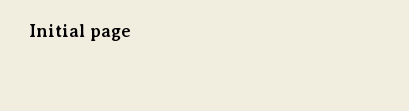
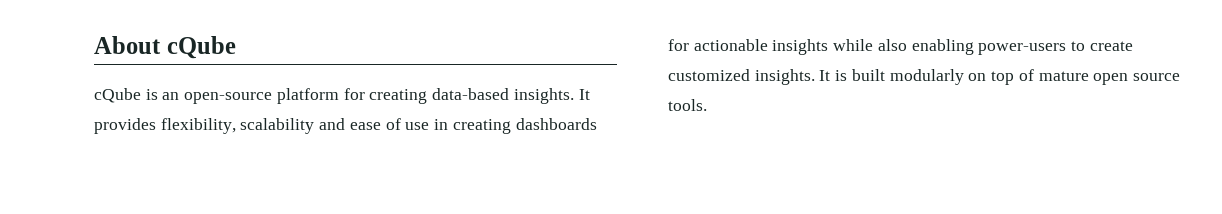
- Initial page
+ About cQube
+ cQube is an open-source platform for creating data-based insights. It provides flexibility, scalability and ease of use in creating dashboards for actionable insights while also enabling power-users to create customized insights. It is built modularly on top of mature open source tools.

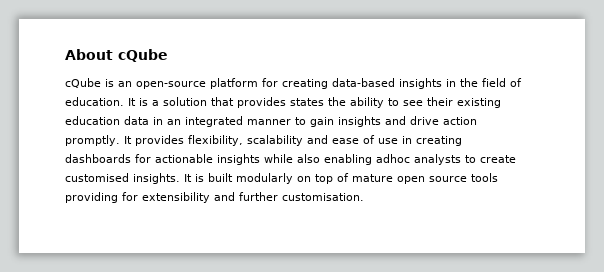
- cQube is an open-source platform for creating data-based insights.
+ cQube is an open-source platform for creating data-based insights in the field of education. It is a solution that provides states the ability to see their existing education data in an integrated manner to gain insights and drive action promptly.
- It provides flexibility, scalability and ease of use in creating dashboards for actionable insights while also enabling power-users to create customized insights.
+ It provides flexibility, scalability and ease of use in creating dashboards for actionable insights while also enabling adhoc analysts to create customised insights.
- It is built modularly on top of mature open source tools.
+ It is built modularly on top of mature open source tools providing for extensibility and further customisation.

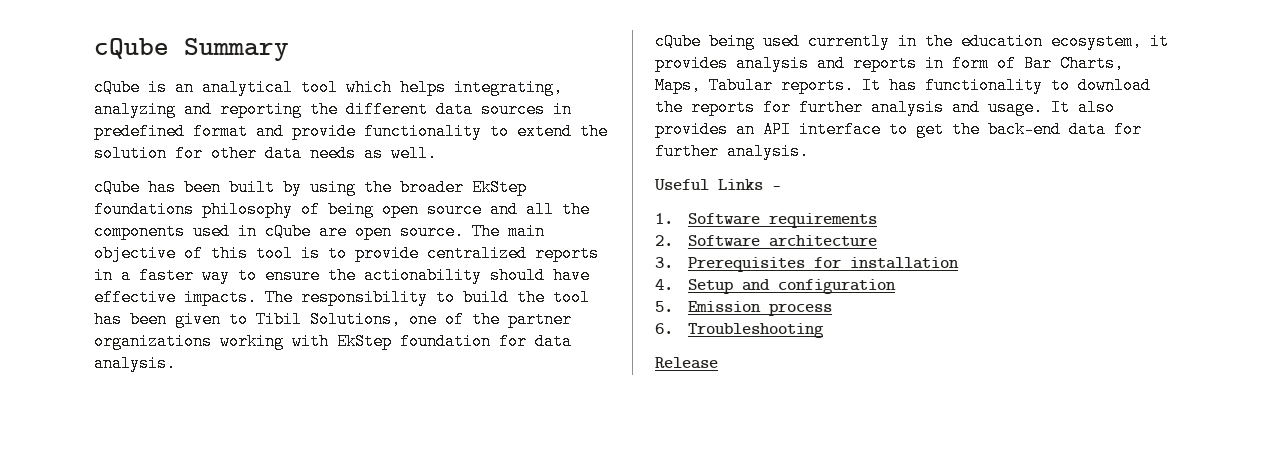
- About cQube
+ cQube Summary
- cQube is an open-source platform for creating data-based insights in the field of education. It is a solution that provides states the ability to see their existing education data in an integrated manner to gain insights and drive action promptly. It provides flexibility, scalability and ease of use in creating dashboards for actionable insights while also enabling adhoc analysts to create customised insights. It is built modularly on top of mature open source tools providing for extensibility and further customisation.
+ cQube is an analytical tool which helps integrating, analyzing and reporting the different data sources in predefined format and provide functionality to extend the solution for other data needs as well.
+ cQube has been built by using the broader EkStep foundations philosophy of being open source and all the components used in cQube are open source. The main objective of this tool is to provide centralized reports in a faster way to ensure the actionability should have effective impacts. The responsibility to build the tool has been given to Tibil Solutions, one of the partner organizations working with EkStep foundation for data analysis.
+ cQube being used currently in the education ecosystem, it provides analysis and reports in form of Bar Charts, Maps, Tabular reports. It has functionality to download the reports for further analysis and usage. It also provides an API interface to get the back-end data for further analysis.
+ Useful Links -
+ 1. Software requirements
+ 2. Software architecture
+ 3. Prerequisites for installation
+ 4. Setup and configuration
+ 5. Emission process
+ 6. Troubleshooting
+ Release

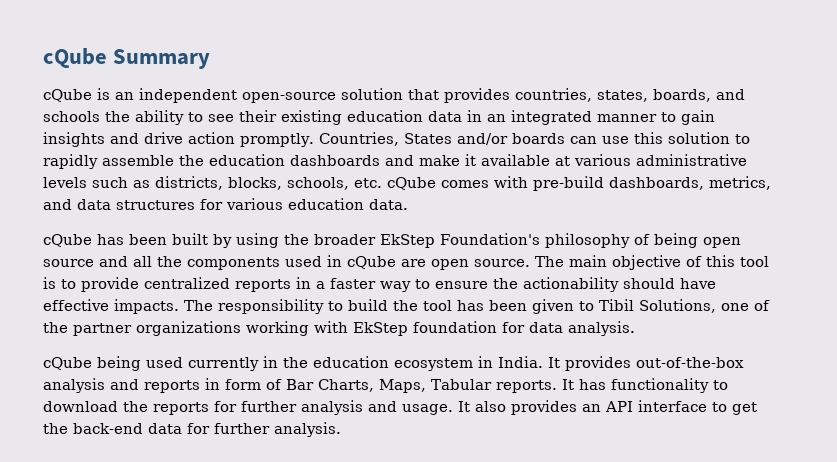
- cQube is an analytical tool which helps integrating, analyzing and reporting the different data sources in predefined format and provide functionality to extend the solution for other data needs as well.
+ cQube is an independent open-source solution that provides countries, states, boards, and schools the ability to see their existing education data in an integrated manner to gain insights and drive action promptly. Countries, States and/or boards can use this solution to rapidly assemble the education dashboards and make it available at various administrative levels such as districts, blocks, schools, etc. cQube comes with pre-build dashboards, metrics, and data structures for various education data.
- cQube has been built by using the broader EkStep foundations philosophy of being open source and all the components used in cQube are open source.
+ cQube has been built by using the broader EkStep Foundation's philosophy of being open source and all the components used in cQube are open source.
- cQube being used currently in the education ecosystem, it provides analysis and reports in form of Bar Charts, Maps, Tabular reports.
+ cQube being used currently in the education ecosystem in India. It provides out-of-the-box analysis and reports in form of Bar Charts, Maps, Tabular reports.
- Useful Links -
- 1. Software requirements
- 2. Software architecture
- 3. Prerequisites for installation
- 4. Setup and configuration
- 5. Emission process
- 6. Troubleshooting
- Release

